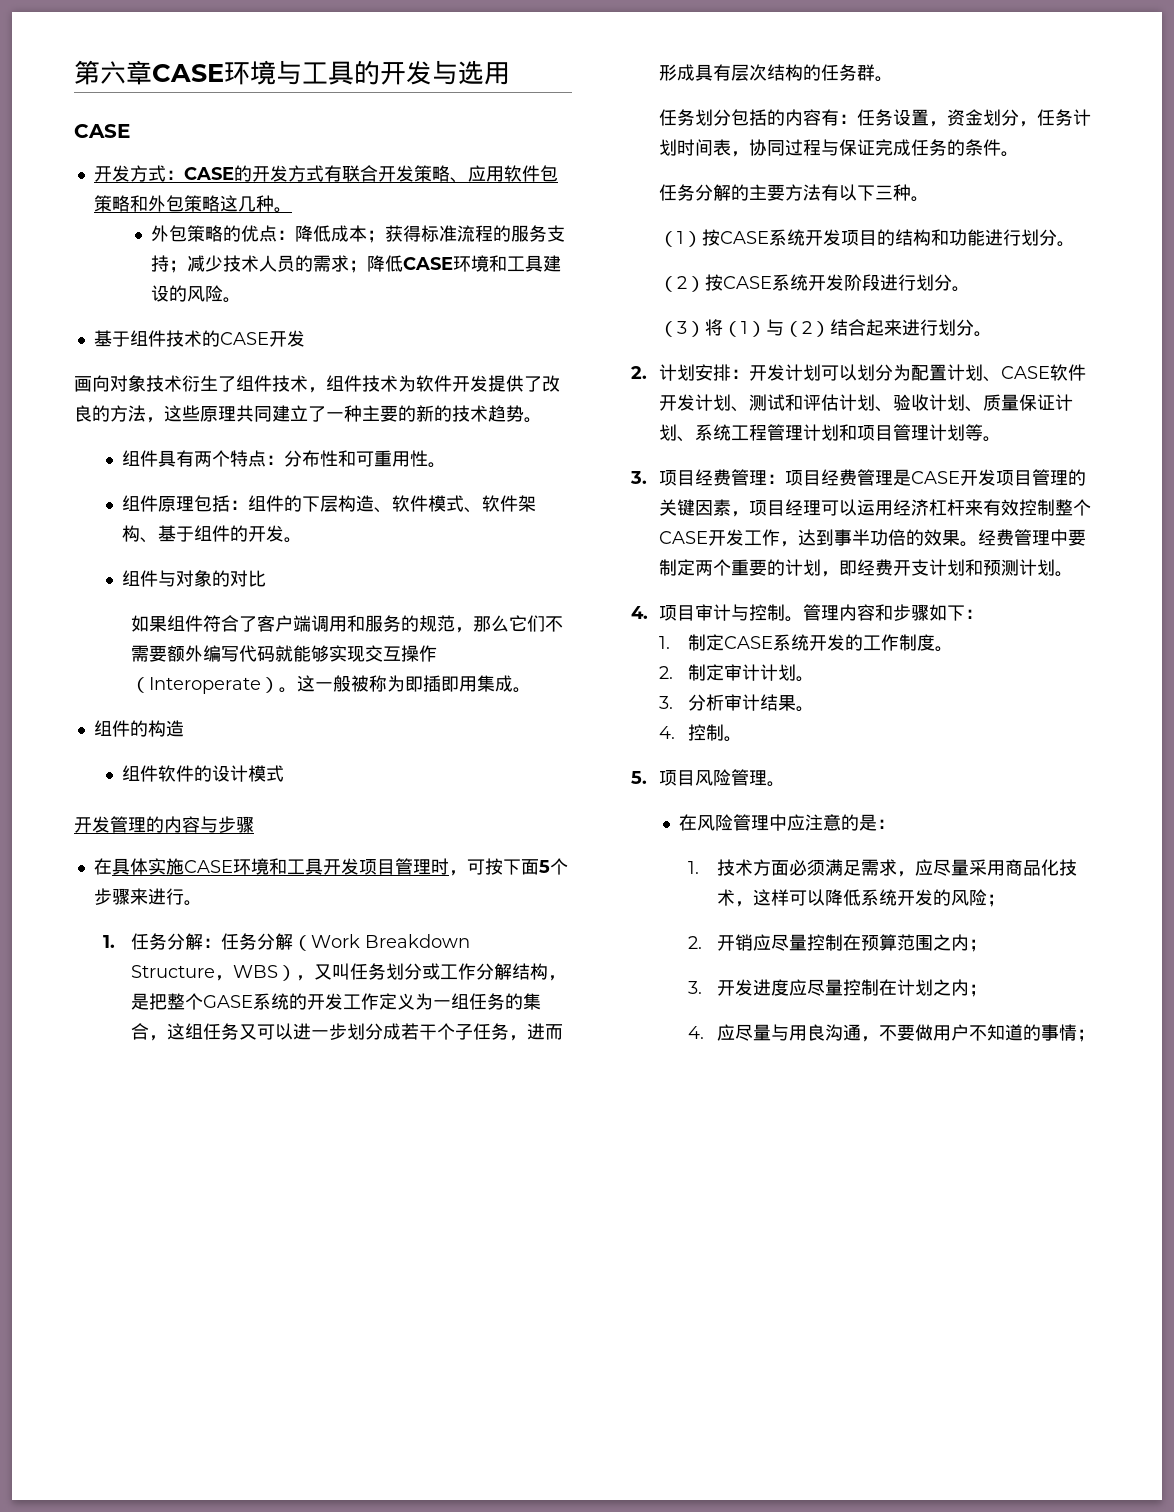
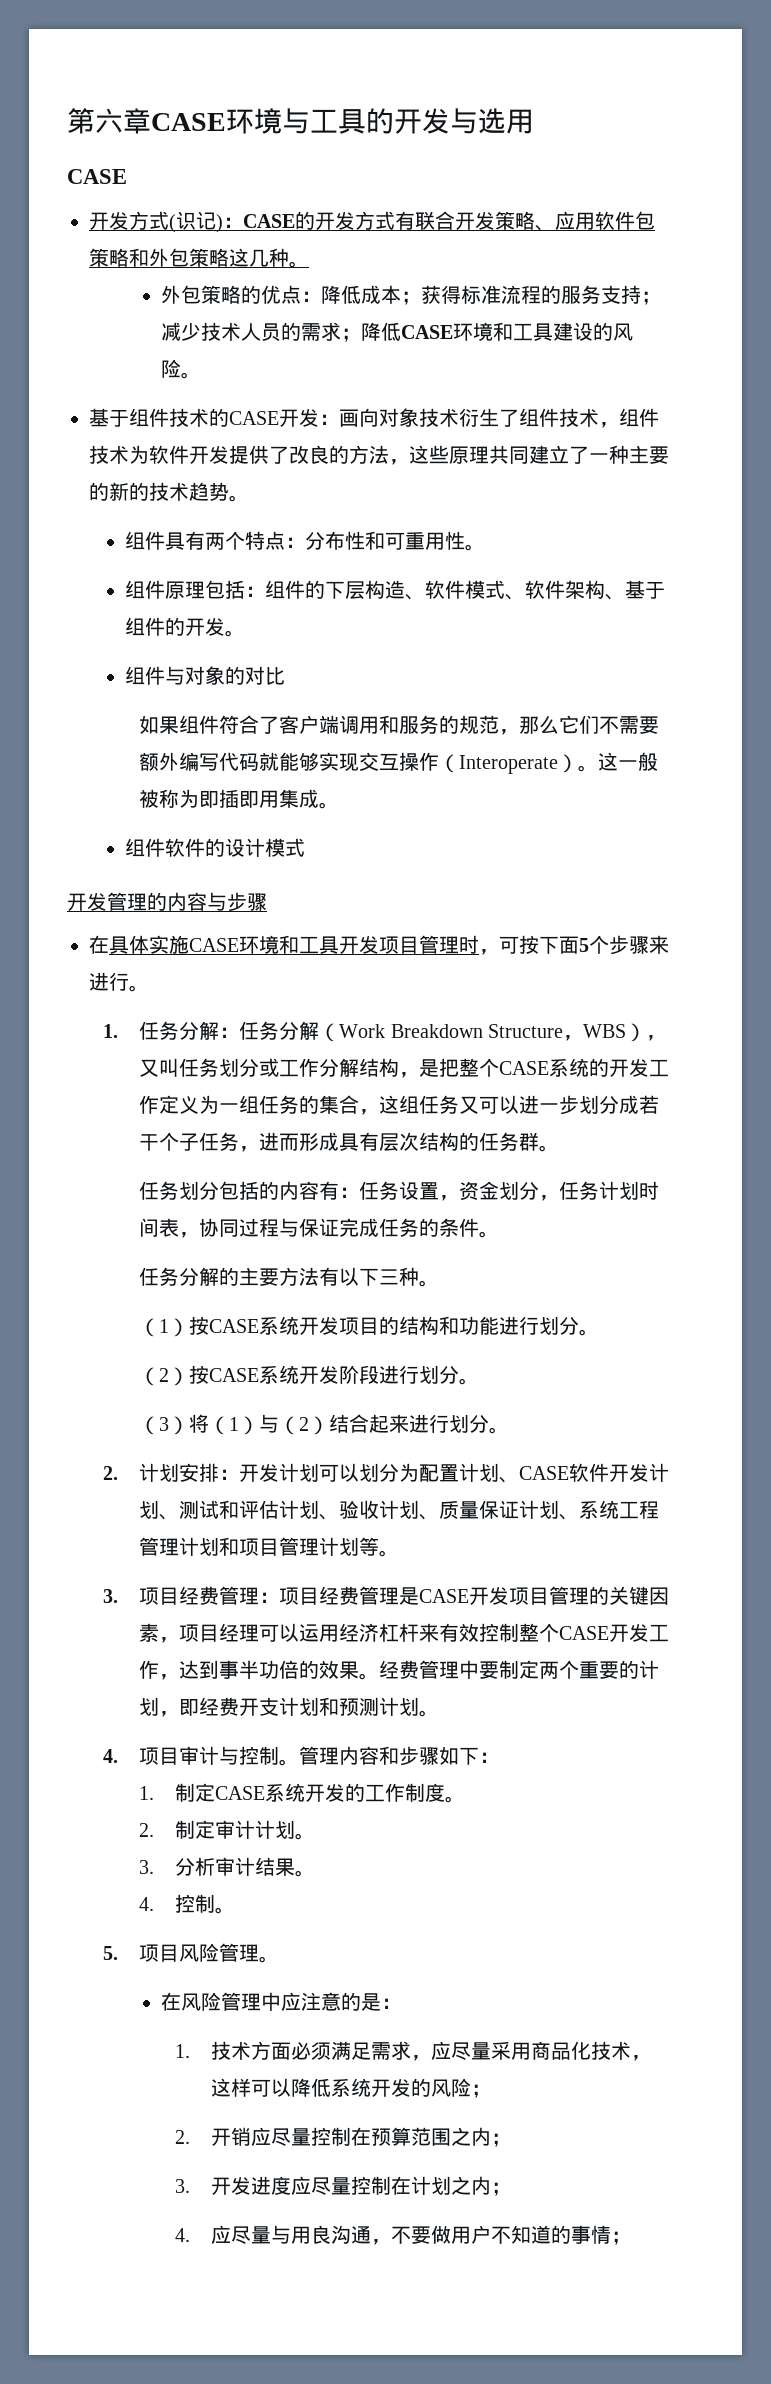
- 开发方式：CASE的开发方式有联合开发策略、应用软件包策略和外包策略这几种。
+ 开发方式(识记)：CASE的开发方式有联合开发策略、应用软件包策略和外包策略这几种。
- 基于组件技术的CASE开发
- 画向对象技术衍生了组件技术，组件技术为软件开发提供了改良的方法，这些原理共同建立了一种主要的新的技术趋势。
+ 基于组件技术的CASE开发：画向对象技术衍生了组件技术，组件技术为软件开发提供了改良的方法，这些原理共同建立了一种主要的新的技术趋势。
- 组件的构造
- 1.任务分解：任务分解（Work Breakdown Structure，WBS），又叫任务划分或工作分解结构，是把整个GASE系统的开发工作定义为一组任务的集合，这组任务又可以进一步划分成若干个子任务，进而形成具有层次结构的任务群。
+ 1.任务分解：任务分解（Work Breakdown Structure，WBS），又叫任务划分或工作分解结构，是把整个CASE系统的开发工作定义为一组任务的集合，这组任务又可以进一步划分成若干个子任务，进而形成具有层次结构的任务群。

